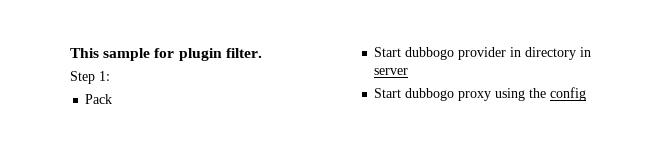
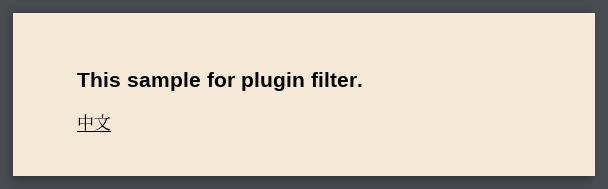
- Step 1:
- Pack
- Start dubbogo provider in directory in server
- Start dubbogo proxy using the config
+ 中文

